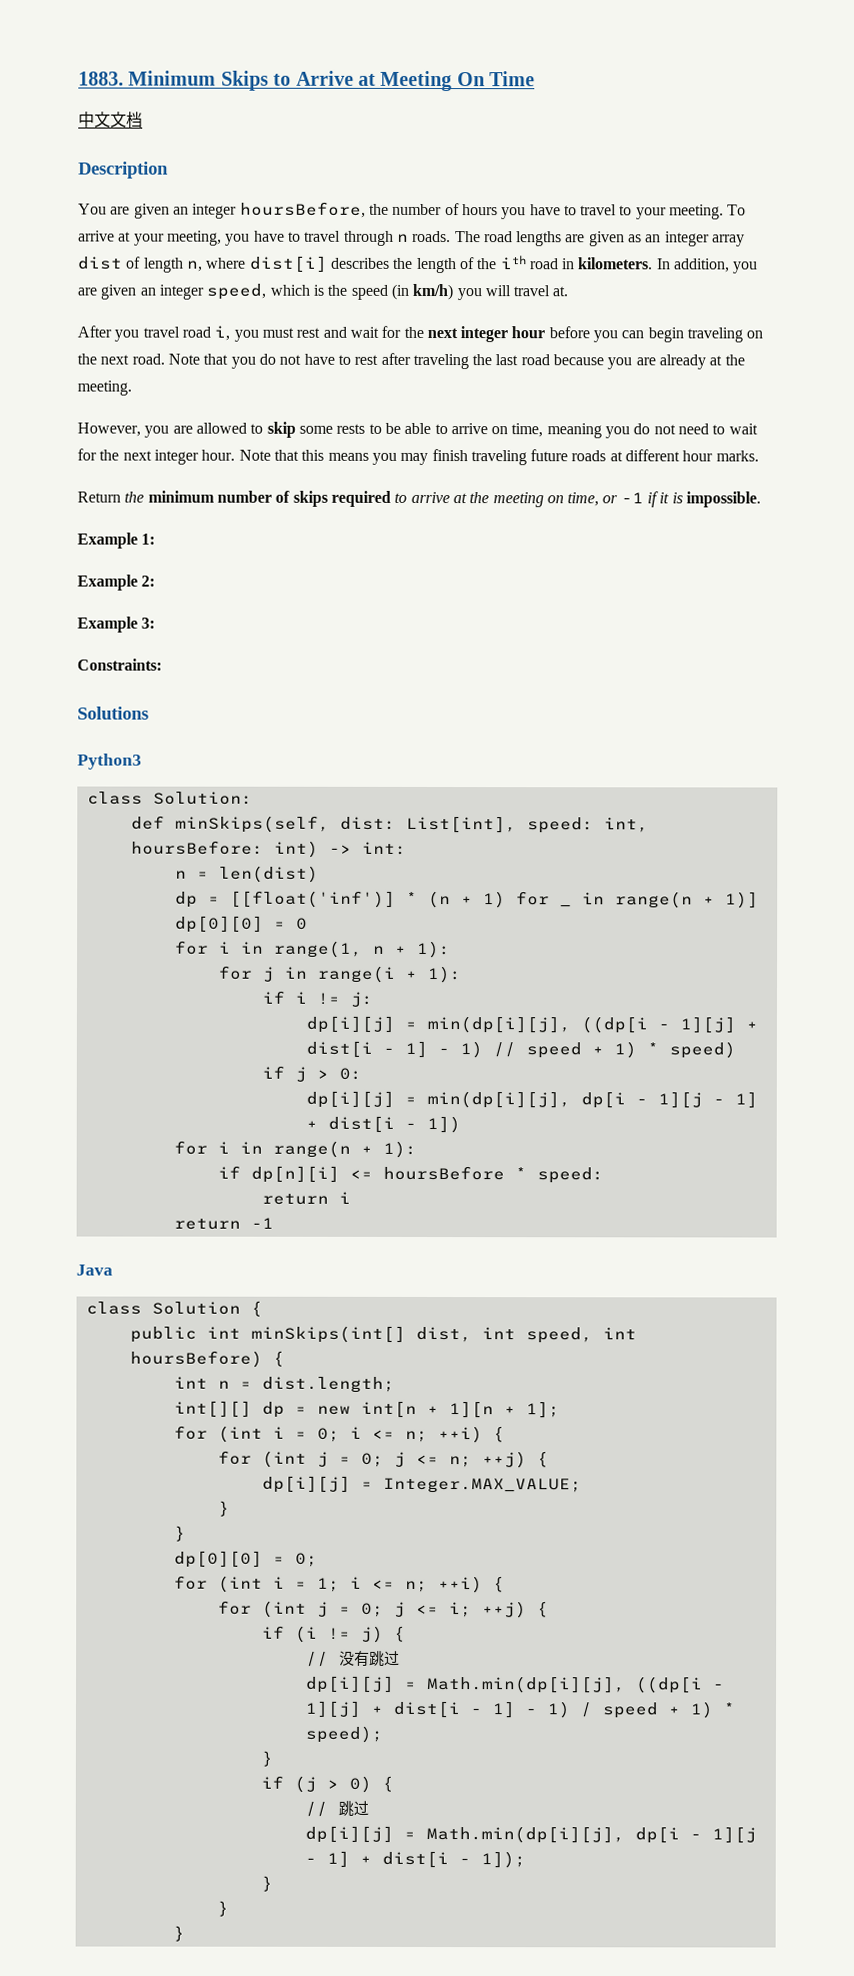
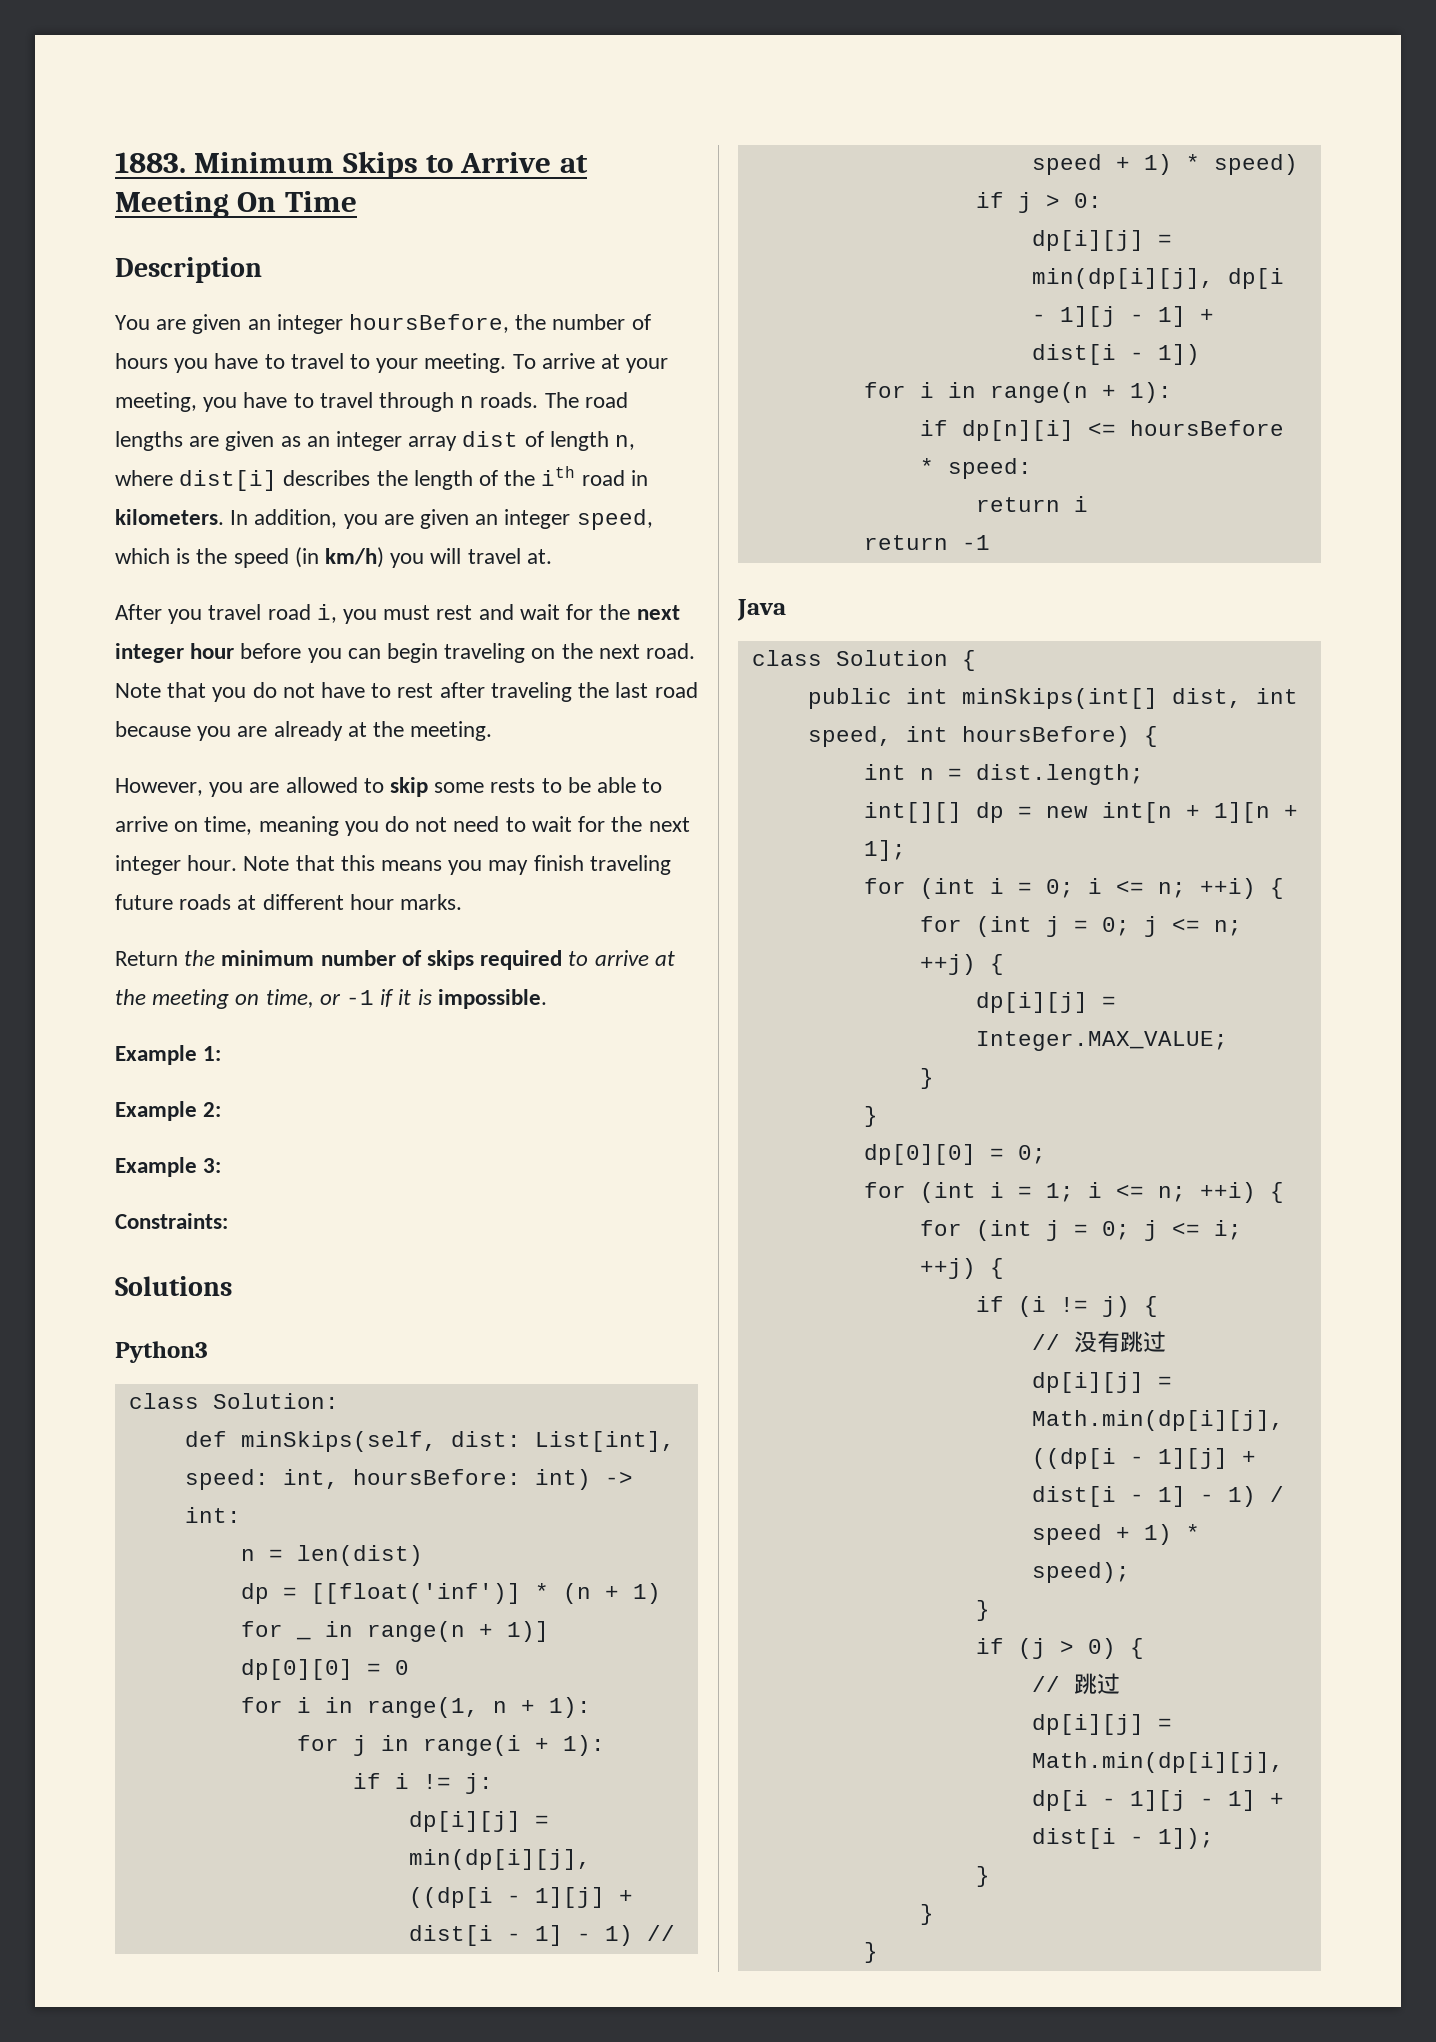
- 中文文档

